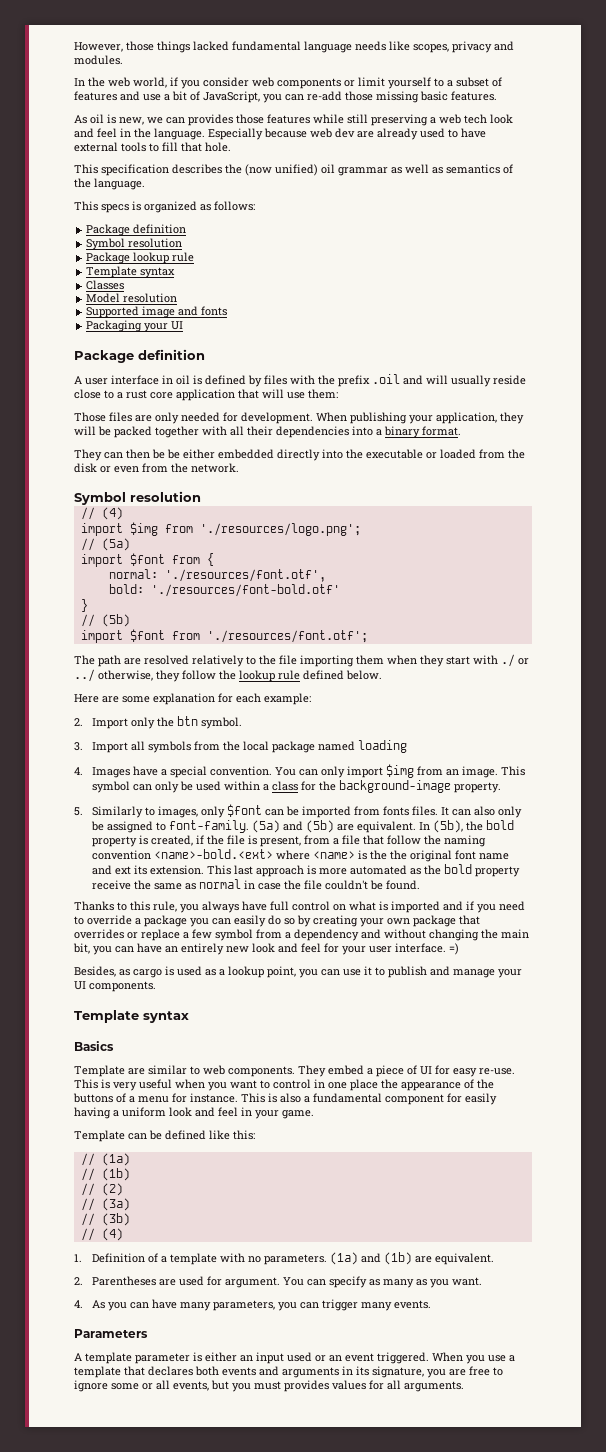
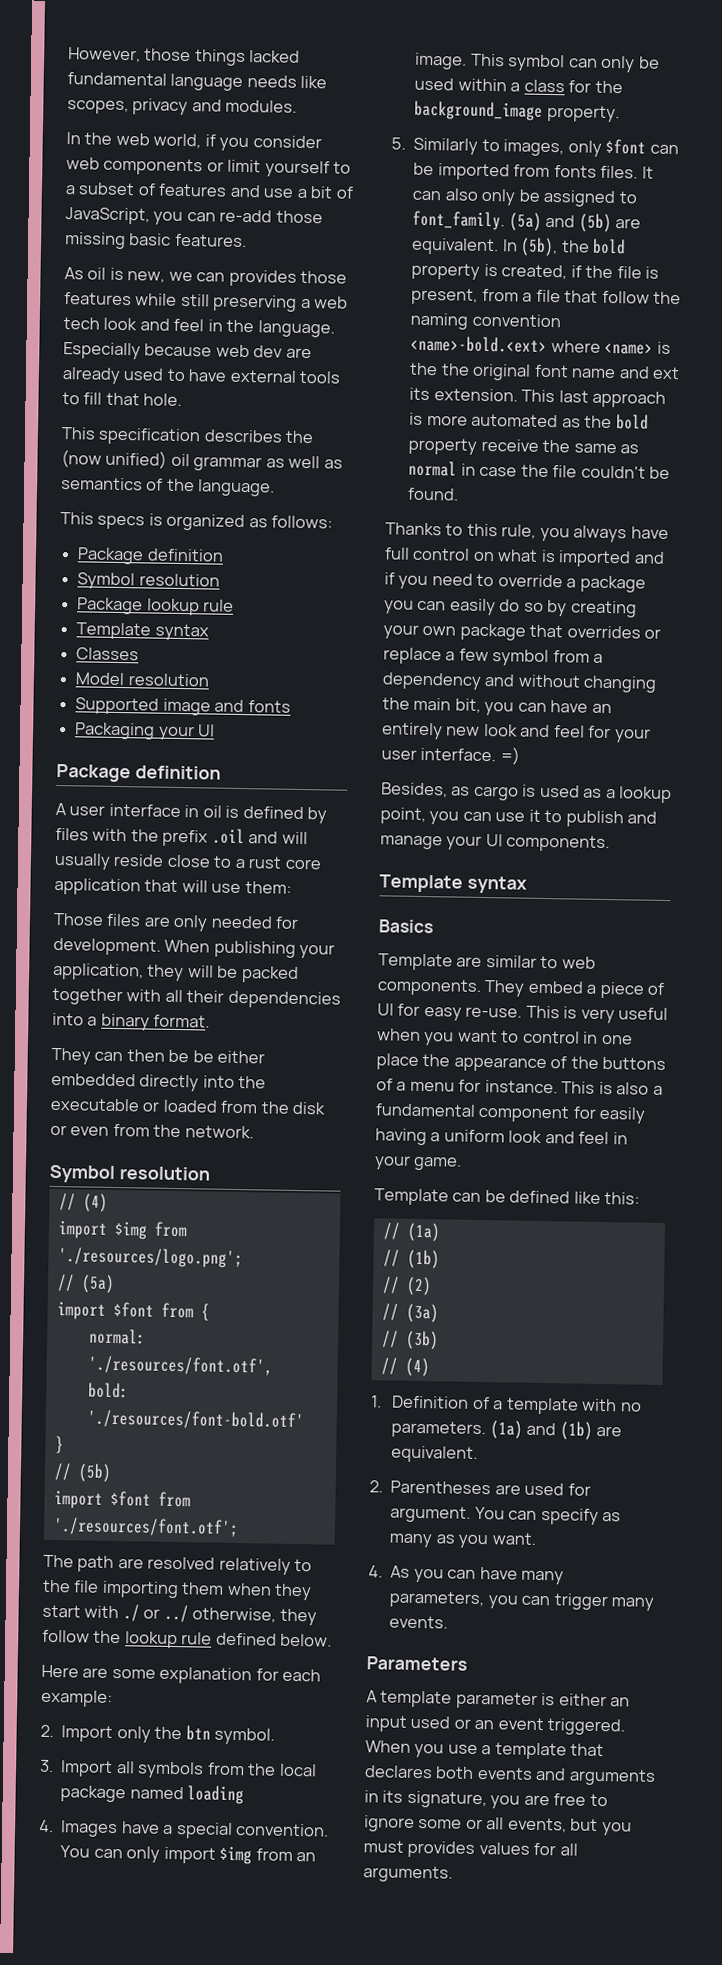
- This symbol can only be used within a class for the background-image property.
+ This symbol can only be used within a class for the background_image property.
- It can also only be assigned to font-family.
+ It can also only be assigned to font_family.

